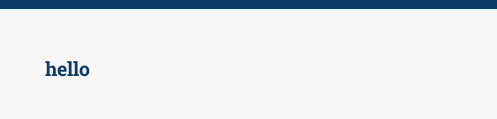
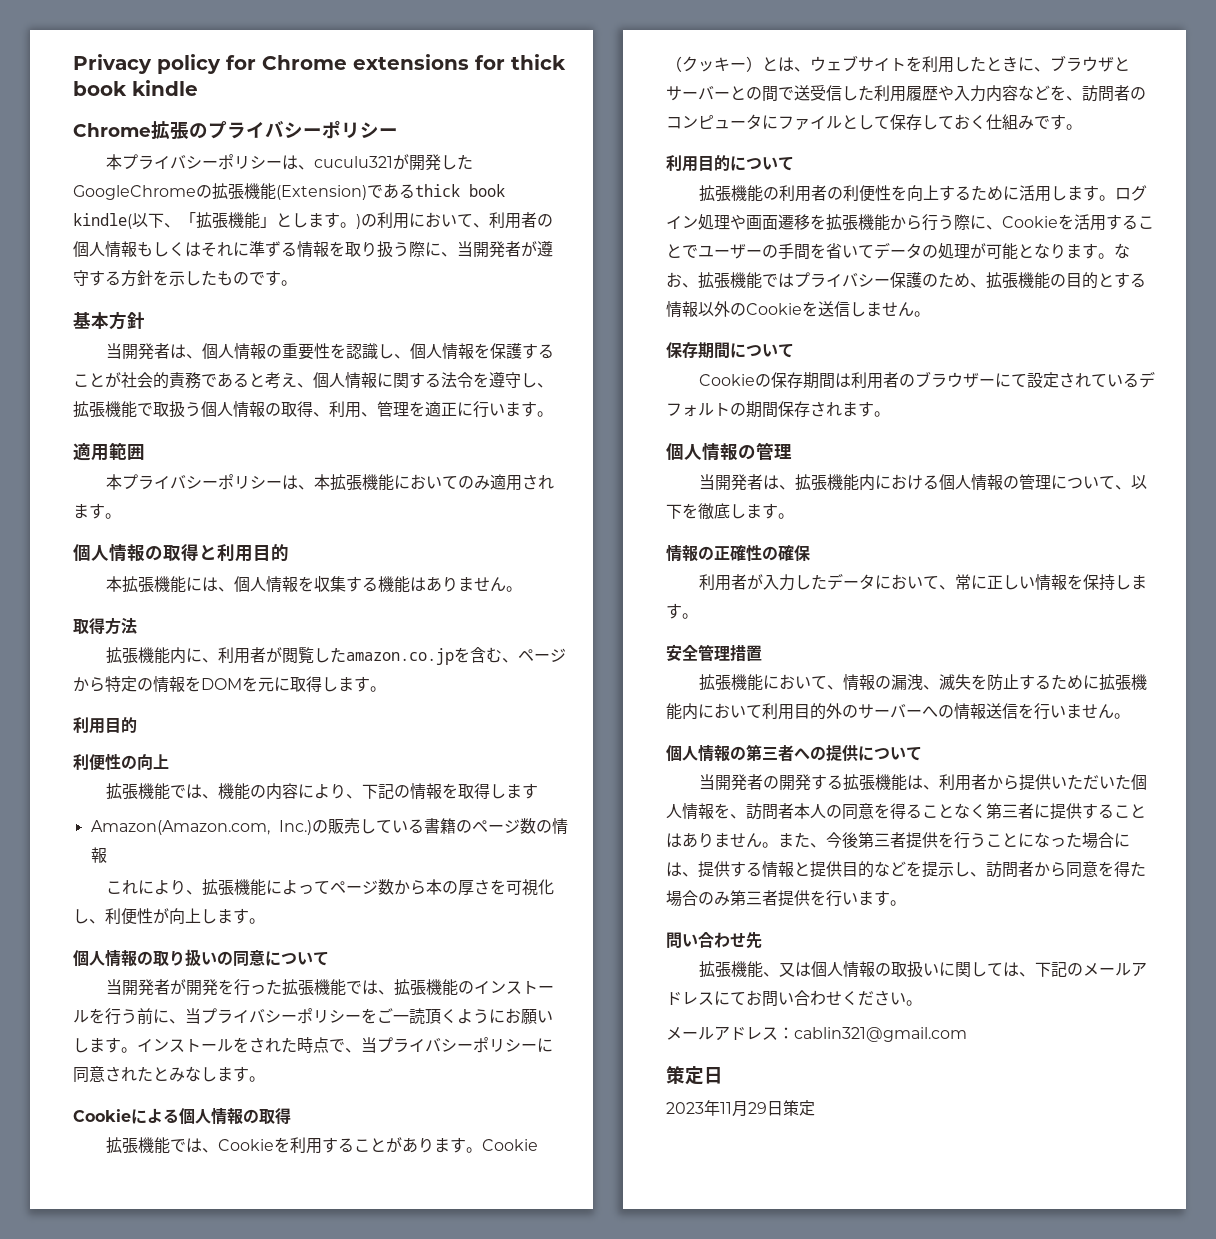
- hello
+ Privacy policy for Chrome extensions for thick book kindle
+ Chrome拡張のプライバシーポリシー
+ 本プライバシーポリシーは、cuculu321が開発したGoogleChromeの拡張機能(Extension)であるthick book kindle(以下、「拡張機能」とします。)の利用において、利用者の個人情報もしくはそれに準ずる情報を取り扱う際に、当開発者が遵守する方針を示したものです。
+ 基本方針
+ 当開発者は、個人情報の重要性を認識し、個人情報を保護することが社会的責務であると考え、個人情報に関する法令を遵守し、拡張機能で取扱う個人情報の取得、利用、管理を適正に行います。
+ 適用範囲
+ 本プライバシーポリシーは、本拡張機能においてのみ適用されます。
+ 個人情報の取得と利用目的
+ 本拡張機能には、個人情報を収集する機能はありません。
+ 取得方法
+ 拡張機能内に、利用者が閲覧したamazon.co.jpを含む、ページから特定の情報をDOMを元に取得します。
+ 利用目的
+ 利便性の向上
+ 拡張機能では、機能の内容により、下記の情報を取得します
+ Amazon(Amazon.com, Inc.)の販売している書籍のページ数の情報
+ これにより、拡張機能によってページ数から本の厚さを可視化し、利便性が向上します。
+ 個人情報の取り扱いの同意について
+ 当開発者が開発を行った拡張機能では、拡張機能のインストールを行う前に、当プライバシーポリシーをご一読頂くようにお願いします。インストールをされた時点で、当プライバシーポリシーに同意されたとみなします。
+ Cookieによる個人情報の取得
+ 拡張機能では、Cookieを利用することがあります。Cookie（クッキー）とは、ウェブサイトを利用したときに、ブラウザとサーバーとの間で送受信した利用履歴や入力内容などを、訪問者のコンピュータにファイルとして保存しておく仕組みです。
+ 利用目的について
+ 拡張機能の利用者の利便性を向上するために活用します。ログイン処理や画面遷移を拡張機能から行う際に、Cookieを活用することでユーザーの手間を省いてデータの処理が可能となります。なお、拡張機能ではプライバシー保護のため、拡張機能の目的とする情報以外のCookieを送信しません。
+ 保存期間について
+ Cookieの保存期間は利用者のブラウザーにて設定されているデフォルトの期間保存されます。
+ 個人情報の管理
+ 当開発者は、拡張機能内における個人情報の管理について、以下を徹底します。
+ 情報の正確性の確保
+ 利用者が入力したデータにおいて、常に正しい情報を保持します。
+ 安全管理措置
+ 拡張機能において、情報の漏洩、滅失を防止するために拡張機能内において利用目的外のサーバーへの情報送信を行いません。
+ 個人情報の第三者への提供について
+ 当開発者の開発する拡張機能は、利用者から提供いただいた個人情報を、訪問者本人の同意を得ることなく第三者に提供することはありません。また、今後第三者提供を行うことになった場合には、提供する情報と提供目的などを提示し、訪問者から同意を得た場合のみ第三者提供を行います。
+ 問い合わせ先
+ 拡張機能、又は個人情報の取扱いに関しては、下記のメールアドレスにてお問い合わせください。
+ メールアドレス：cablin321@gmail.com
+ 策定日
+ 2023年11月29日策定

